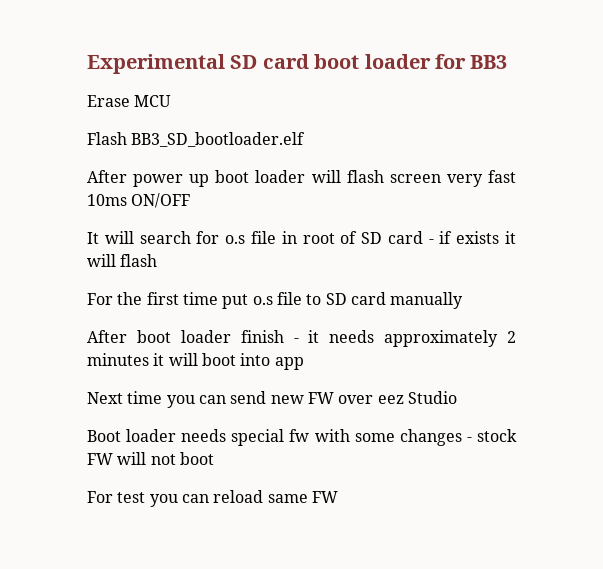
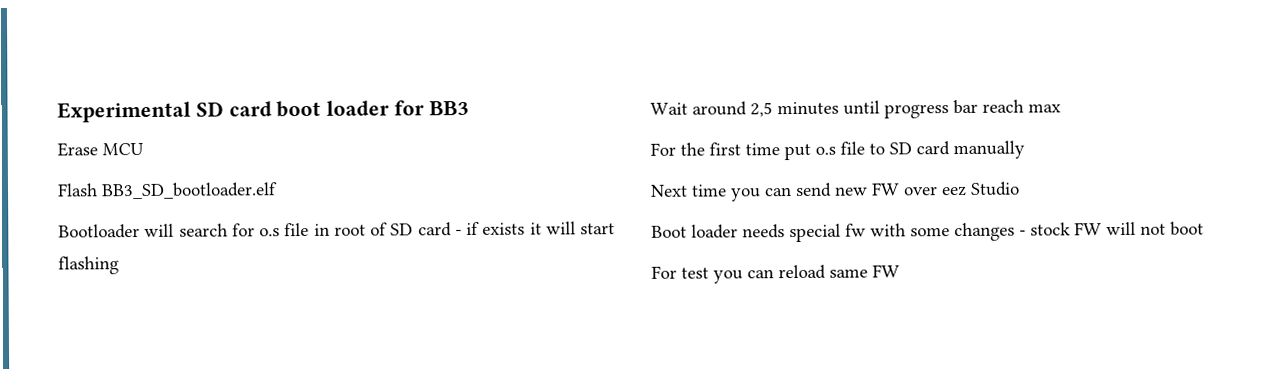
- After power up boot loader will flash screen very fast 10ms ON/OFF
- It will search for o.s file in root of SD card - if exists it will flash
+ Bootloader will search for o.s file in root of SD card - if exists it will start flashing
+ Wait around 2,5 minutes until progress bar reach max
- After boot loader finish - it needs approximately 2 minutes it will boot into app

